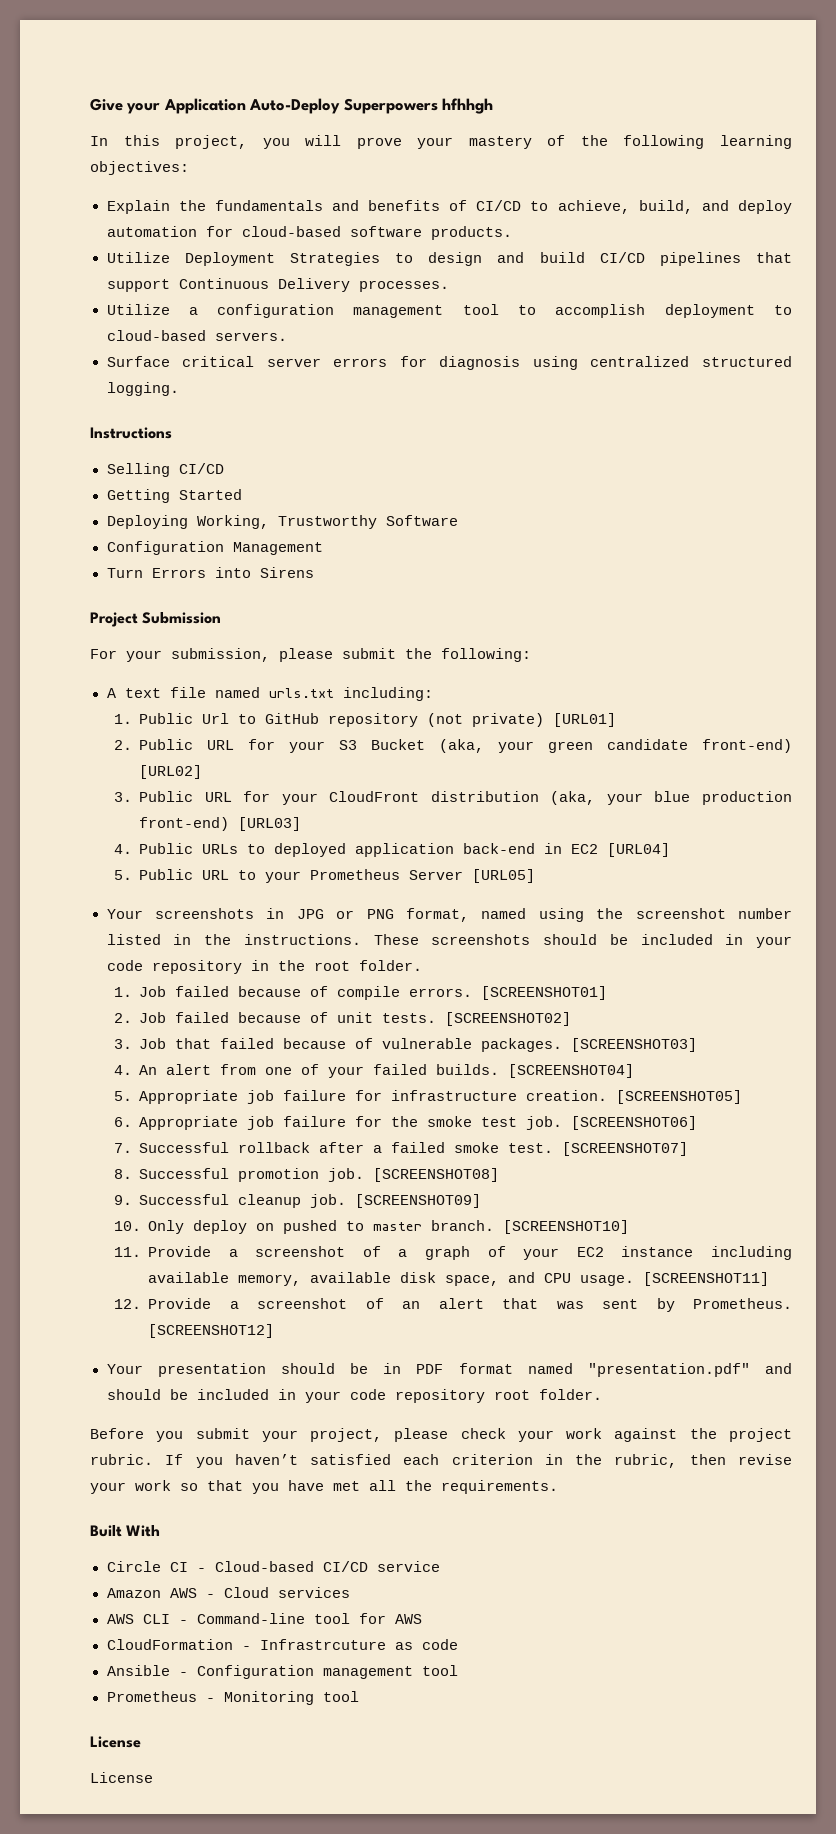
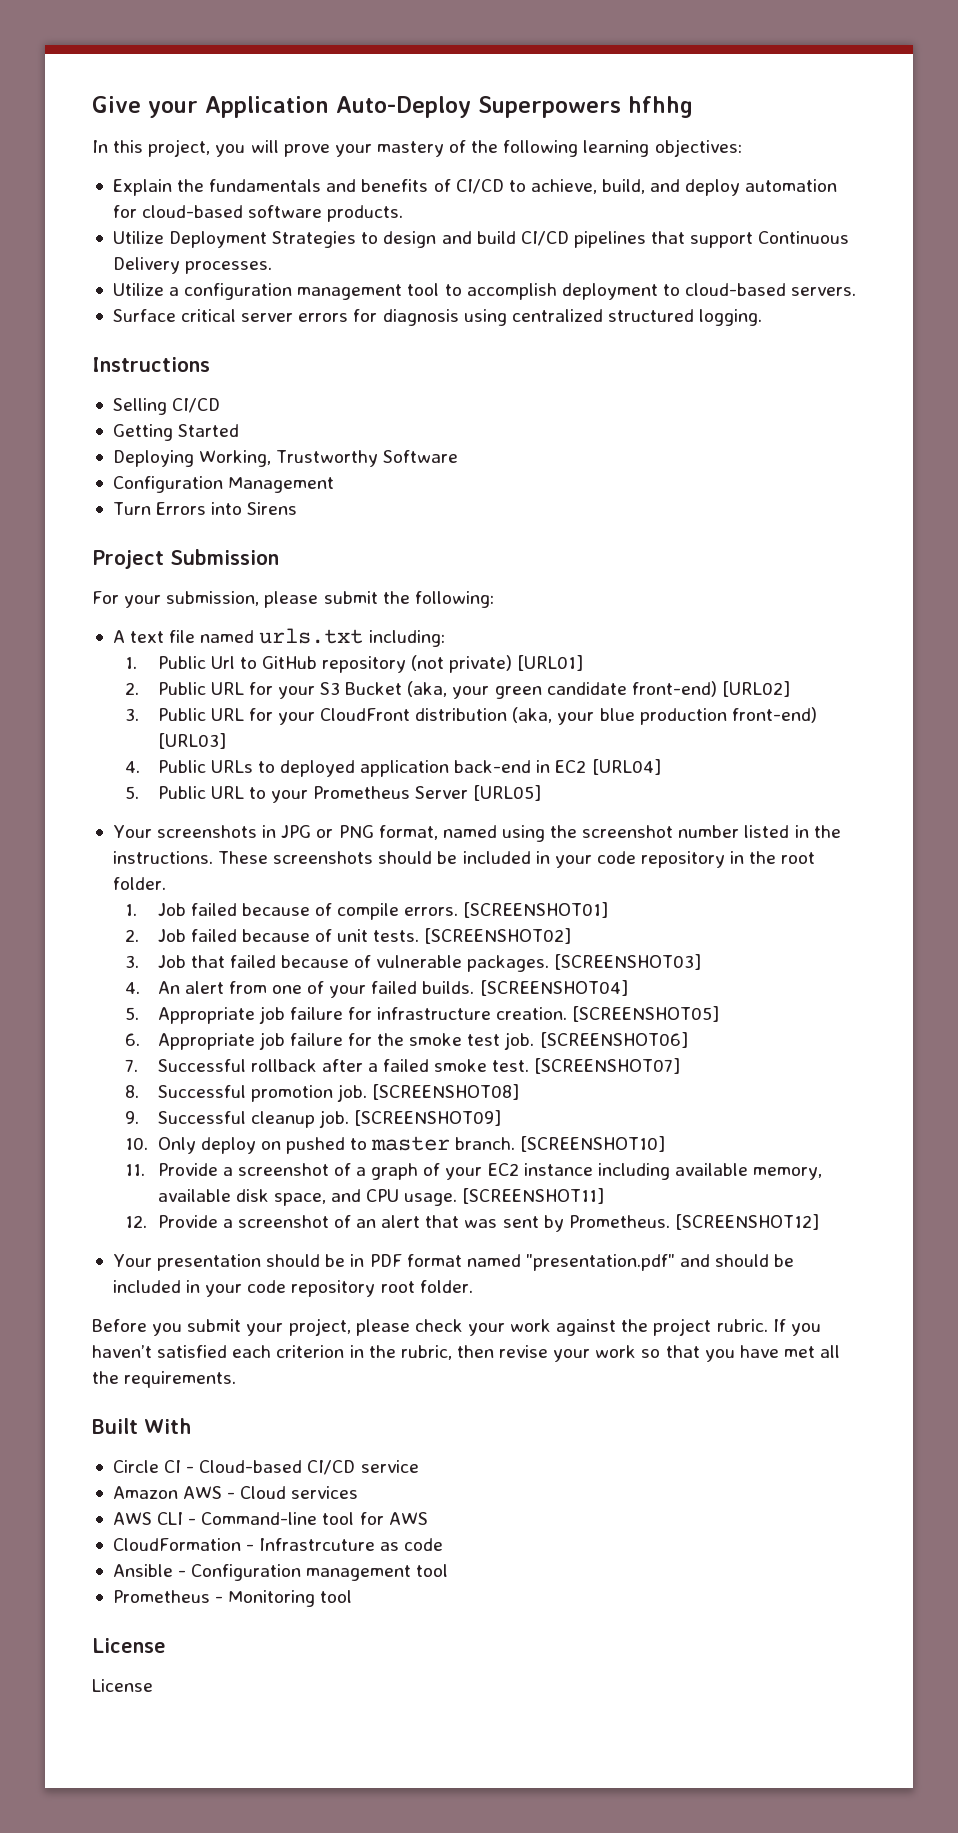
- Give your Application Auto-Deploy Superpowers hfhhgh
+ Give your Application Auto-Deploy Superpowers hfhhg

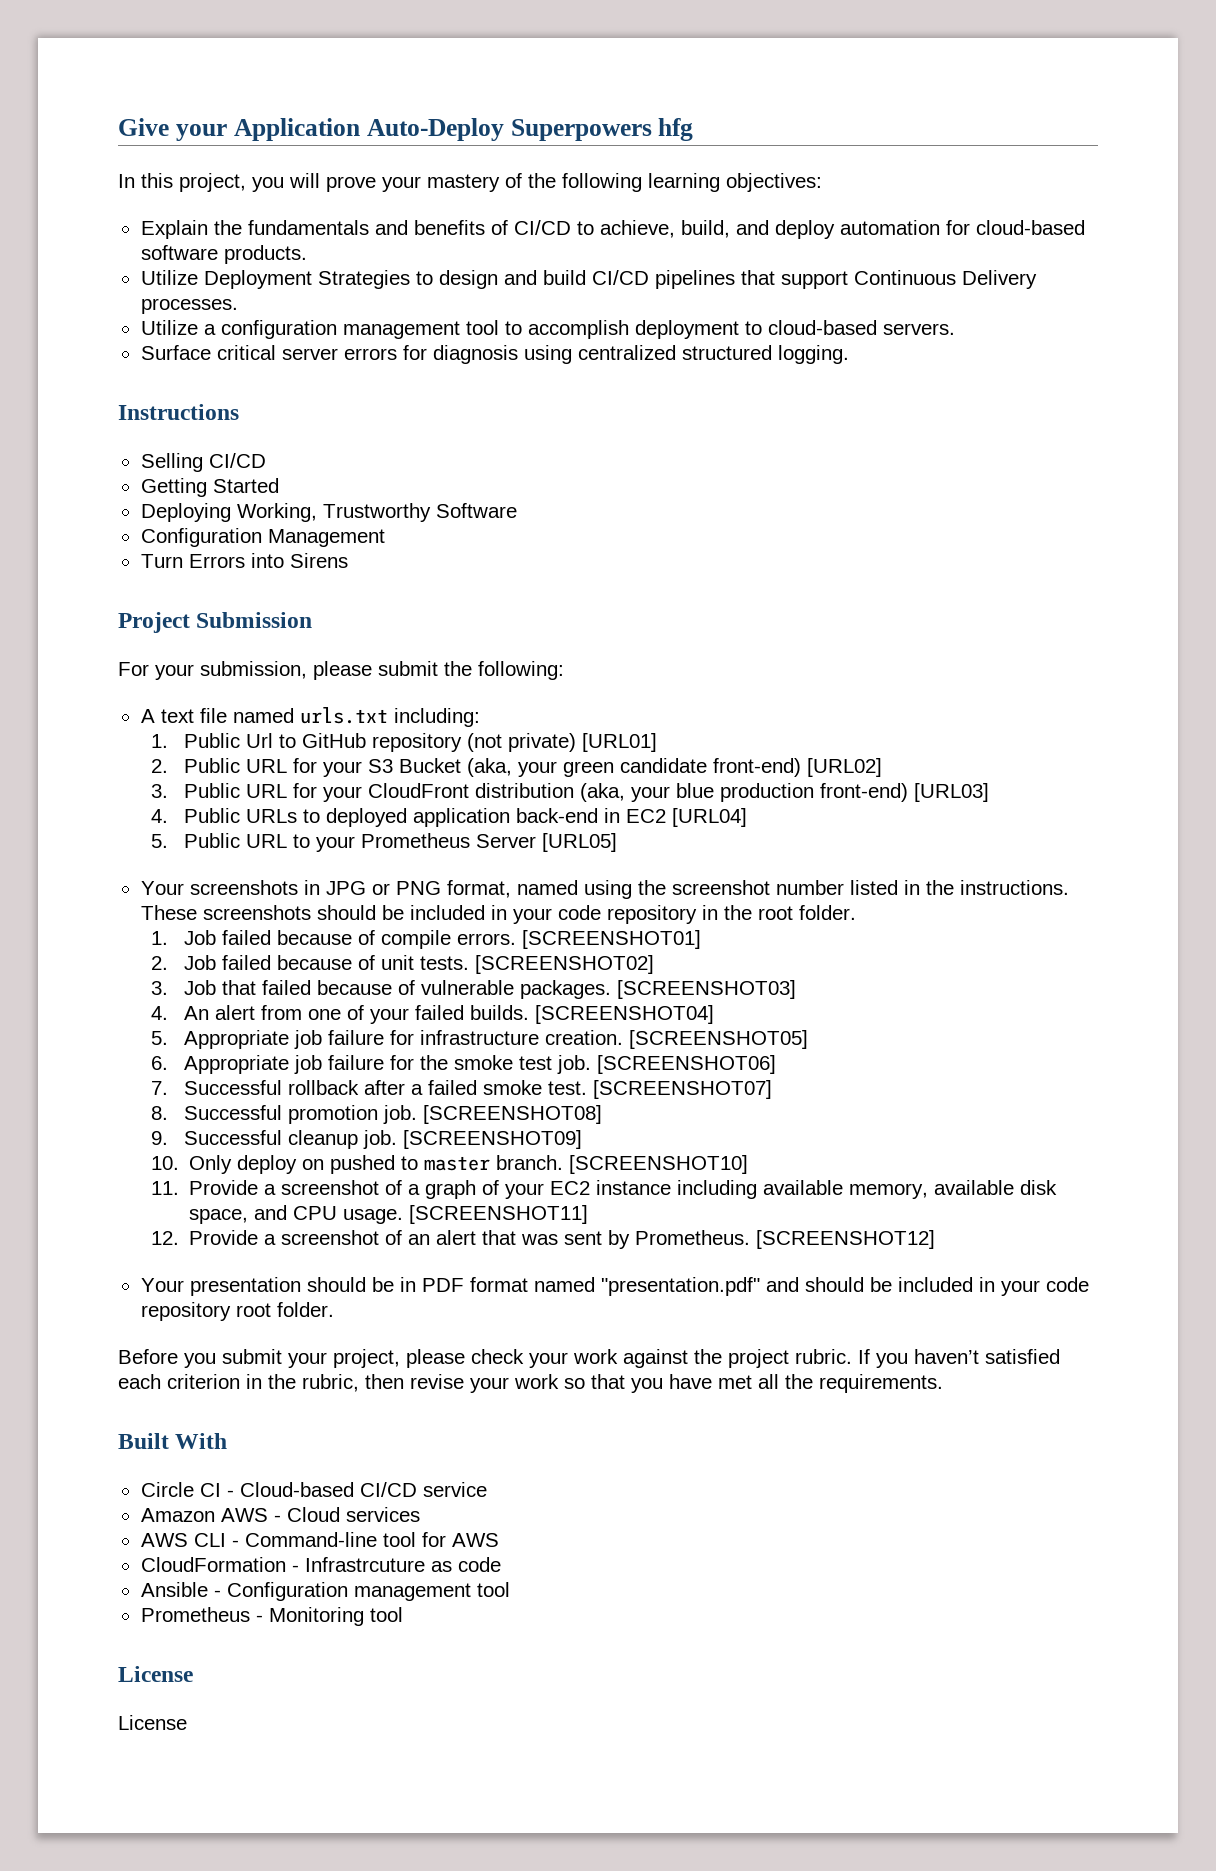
- Give your Application Auto-Deploy Superpowers hfhhg
+ Give your Application Auto-Deploy Superpowers hfg

